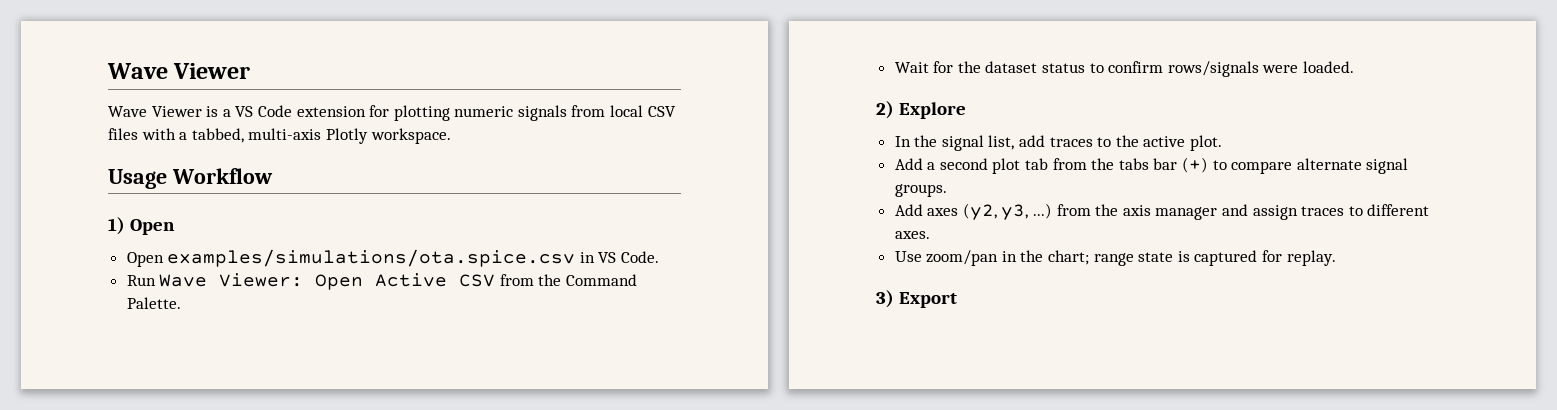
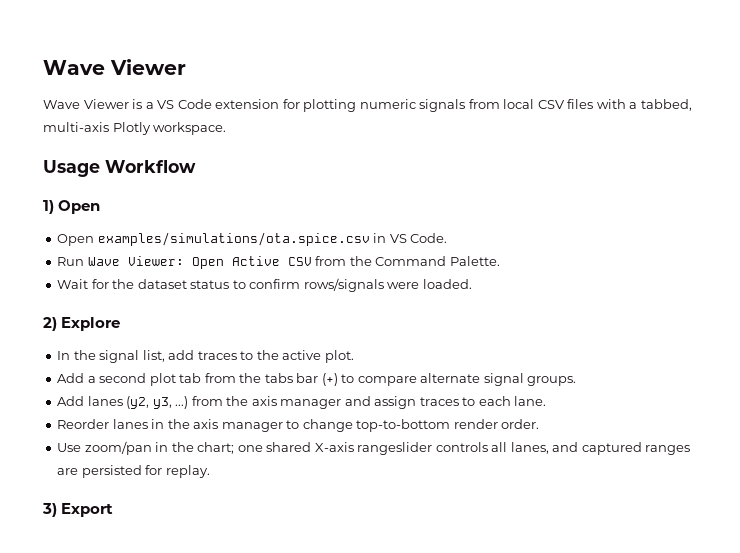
- Add axes (y2, y3, ...) from the axis manager and assign traces to different axes.
+ Add lanes (y2, y3, ...) from the axis manager and assign traces to each lane.
+ Reorder lanes in the axis manager to change top-to-bottom render order.
- Use zoom/pan in the chart; range state is captured for replay.
+ Use zoom/pan in the chart; one shared X-axis rangeslider controls all lanes, and captured ranges are persisted for replay.

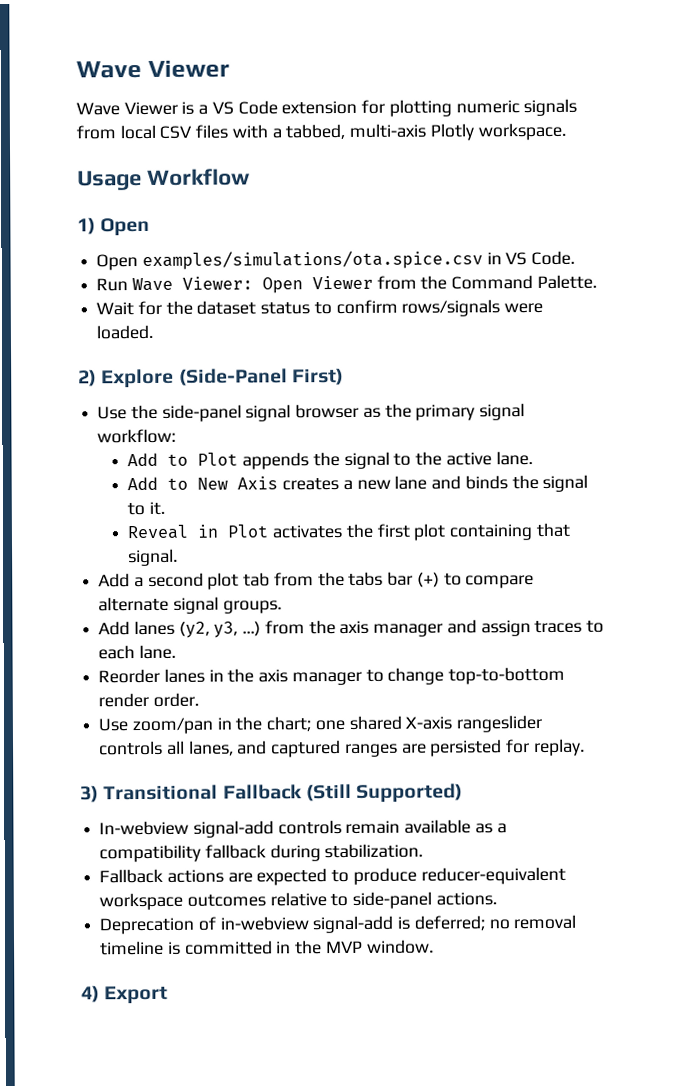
- Run Wave Viewer: Open Active CSV from the Command Palette.
+ Run Wave Viewer: Open Viewer from the Command Palette.
- 2) Explore
- In the signal list, add traces to the active plot.
+ 2) Explore (Side-Panel First)
+ Use the side-panel signal browser as the primary signal workflow:
+ Add to Plot appends the signal to the active lane.
+ Add to New Axis creates a new lane and binds the signal to it.
+ Reveal in Plot activates the first plot containing that signal.
- 3) Export
+ 3) Transitional Fallback (Still Supported)
+ In-webview signal-add controls remain available as a compatibility fallback during stabilization.
+ Fallback actions are expected to produce reducer-equivalent workspace outcomes relative to side-panel actions.
+ Deprecation of in-webview signal-add is deferred; no removal timeline is committed in the MVP window.
+ 4) Export

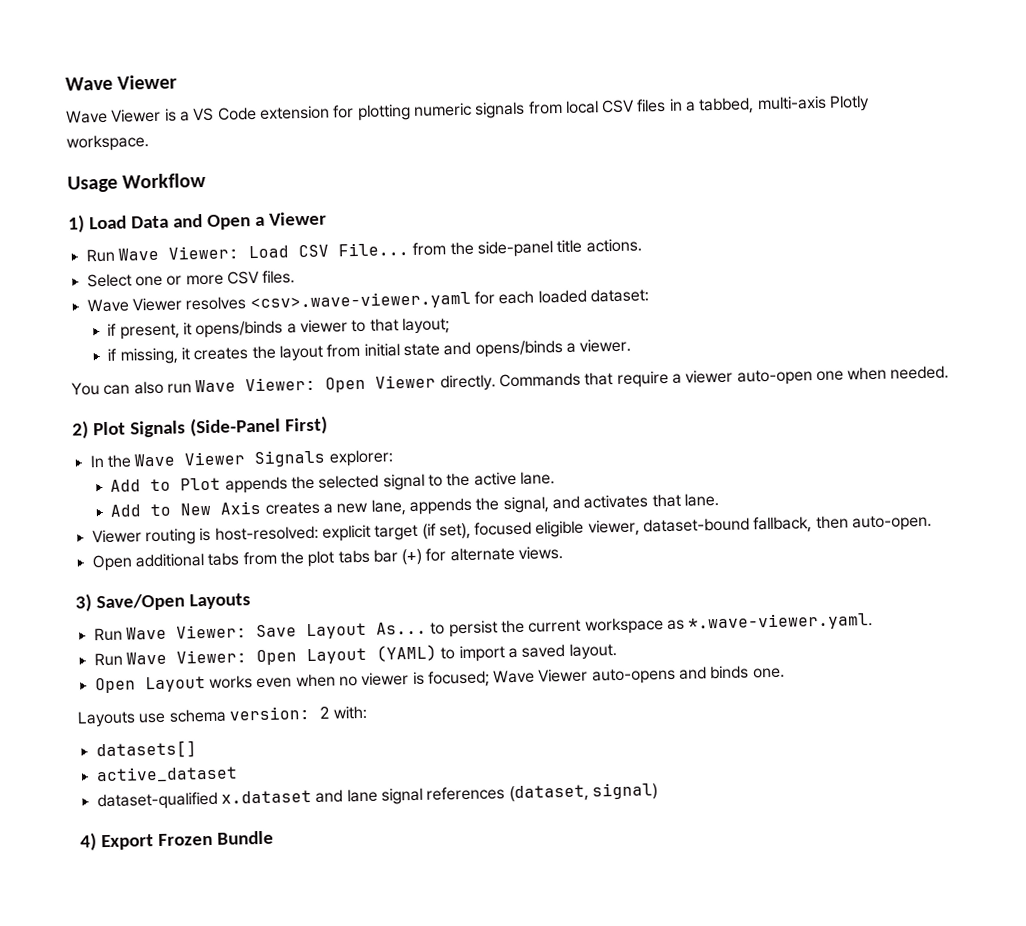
- Wave Viewer is a VS Code extension for plotting numeric signals from local CSV files with a tabbed, multi-axis Plotly workspace.
+ Wave Viewer is a VS Code extension for plotting numeric signals from local CSV files in a tabbed, multi-axis Plotly workspace.
- 1) Open
- Open examples/simulations/ota.spice.csv in VS Code.
- Run Wave Viewer: Open Viewer from the Command Palette.
- Wait for the dataset status to confirm rows/signals were loaded.
+ 1) Load Data and Open a Viewer
+ Run Wave Viewer: Load CSV File... from the side-panel title actions.
+ Select one or more CSV files.
+ Wave Viewer resolves <csv>.wave-viewer.yaml for each loaded dataset:
+ if present, it opens/binds a viewer to that layout;
+ if missing, it creates the layout from initial state and opens/binds a viewer.
+ You can also run Wave Viewer: Open Viewer directly. Commands that require a viewer auto-open one when needed.
- 2) Explore (Side-Panel First)
+ 2) Plot Signals (Side-Panel First)
- Use the side-panel signal browser as the primary signal workflow:
+ In the Wave Viewer Signals explorer:
- Add to Plot appends the signal to the active lane.
+ Add to Plot appends the selected signal to the active lane.
- Add to New Axis creates a new lane and binds the signal to it.
- Reveal in Plot activates the first plot containing that signal.
- Add a second plot tab from the tabs bar (+) to compare alternate signal groups.
- Add lanes (y2, y3, ...) from the axis manager and assign traces to each lane.
- Reorder lanes in the axis manager to change top-to-bottom render order.
- Use zoom/pan in the chart; one shared X-axis rangeslider controls all lanes, and captured ranges are persisted for replay.
- 3) Transitional Fallback (Still Supported)
- In-webview signal-add controls remain available as a compatibility fallback during stabilization.
- Fallback actions are expected to produce reducer-equivalent workspace outcomes relative to side-panel actions.
- Deprecation of in-webview signal-add is deferred; no removal timeline is committed in the MVP window.
+ Add to New Axis creates a new lane, appends the signal, and activates that lane.
+ Viewer routing is host-resolved: explicit target (if set), focused eligible viewer, dataset-bound fallback, then auto-open.
+ Open additional tabs from the plot tabs bar (+) for alternate views.
+ 3) Save/Open Layouts
+ Run Wave Viewer: Save Layout As... to persist the current workspace as *.wave-viewer.yaml.
+ Run Wave Viewer: Open Layout (YAML) to import a saved layout.
+ Open Layout works even when no viewer is focused; Wave Viewer auto-opens and binds one.
+ Layouts use schema version: 2 with:
+ datasets[]
+ active_dataset
+ dataset-qualified x.dataset and lane signal references (dataset, signal)
- 4) Export
+ 4) Export Frozen Bundle

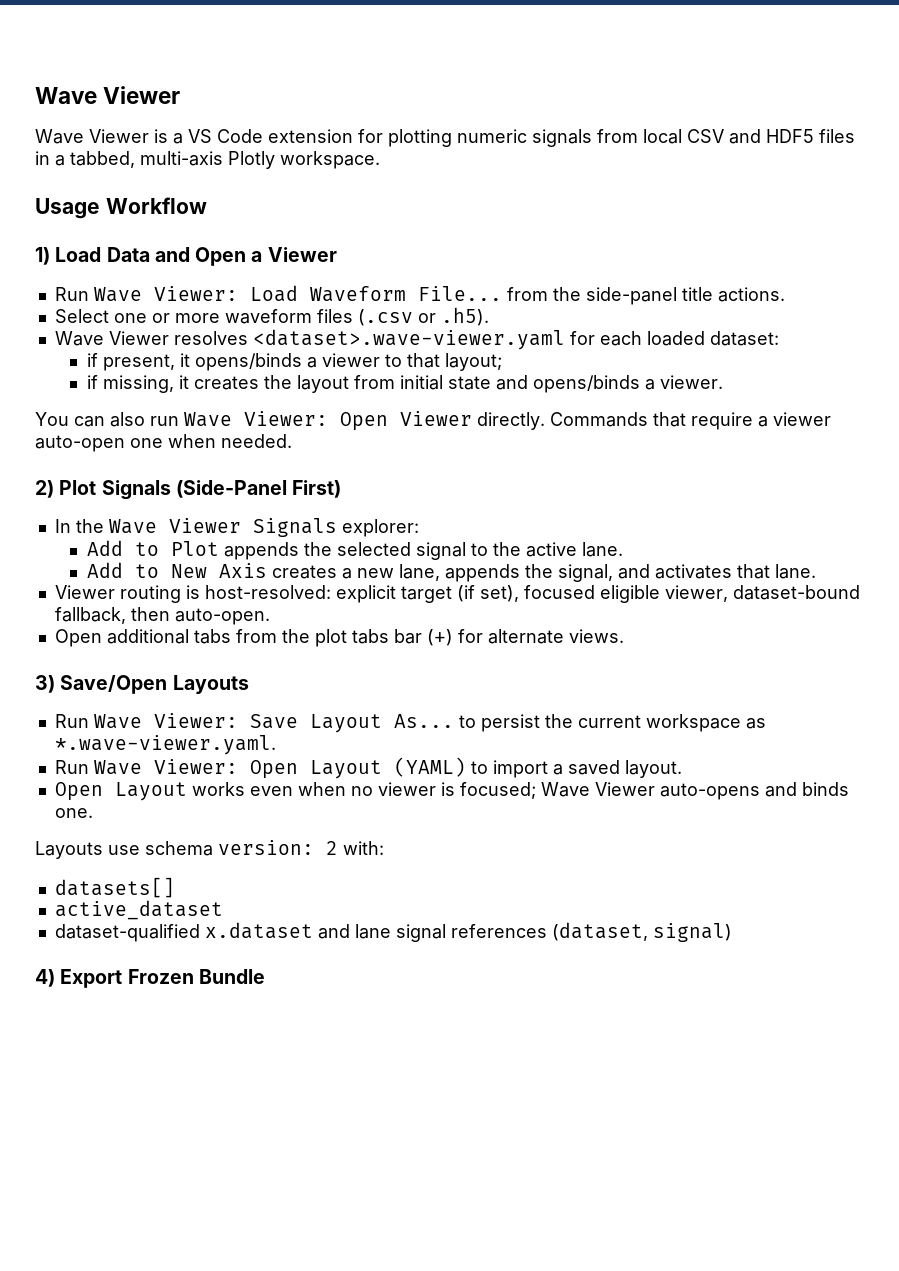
- Wave Viewer is a VS Code extension for plotting numeric signals from local CSV files in a tabbed, multi-axis Plotly workspace.
+ Wave Viewer is a VS Code extension for plotting numeric signals from local CSV and HDF5 files in a tabbed, multi-axis Plotly workspace.
- Run Wave Viewer: Load CSV File... from the side-panel title actions.
+ Run Wave Viewer: Load Waveform File... from the side-panel title actions.
- Select one or more CSV files.
+ Select one or more waveform files (.csv or .h5).
- Wave Viewer resolves <csv>.wave-viewer.yaml for each loaded dataset:
+ Wave Viewer resolves <dataset>.wave-viewer.yaml for each loaded dataset:

